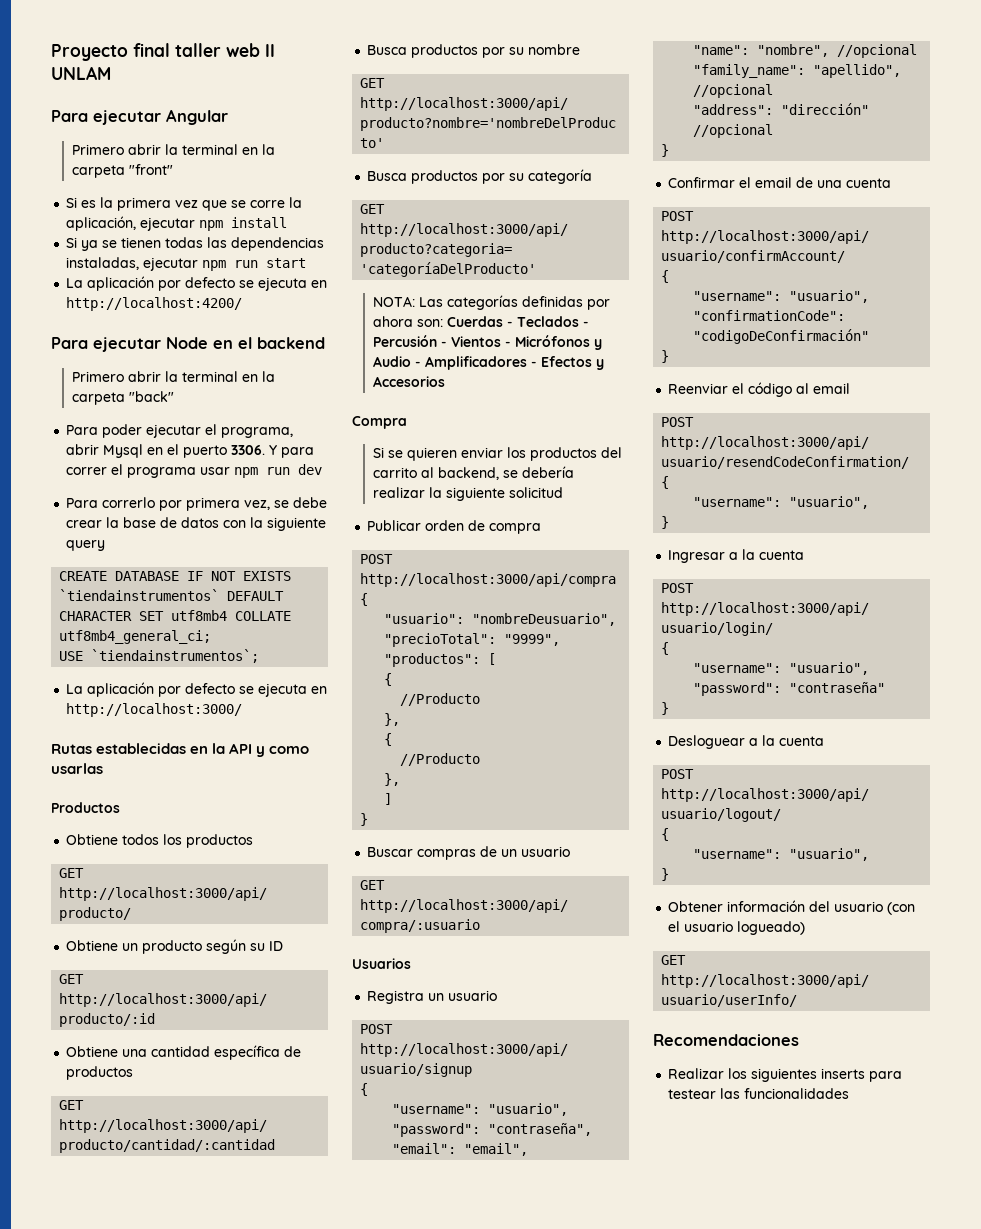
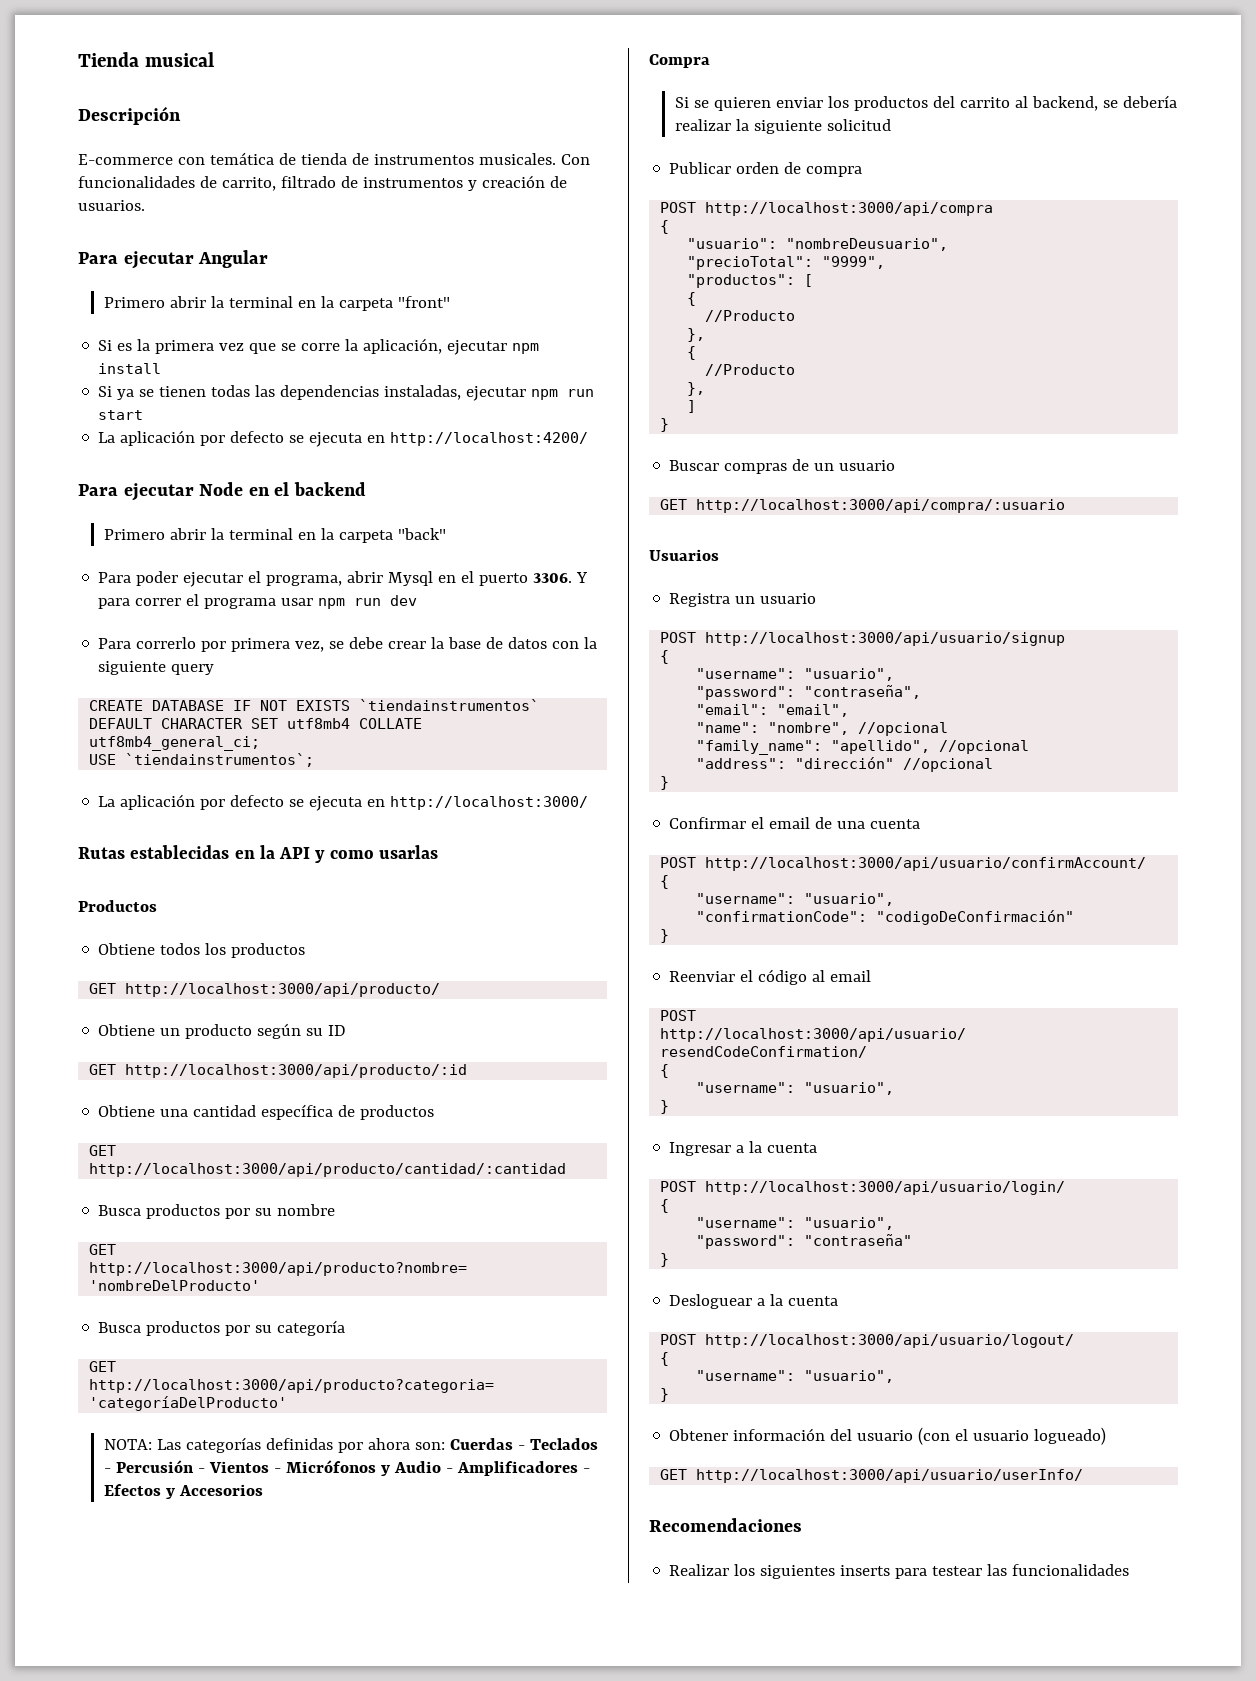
- Proyecto final taller web II UNLAM
+ Tienda musical
+ Descripción
+ E-commerce con temática de tienda de instrumentos musicales. Con funcionalidades de carrito, filtrado de instrumentos y creación de usuarios.

